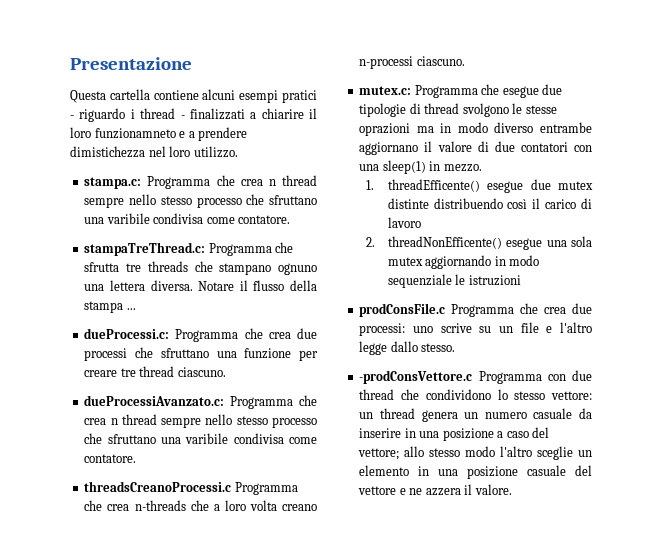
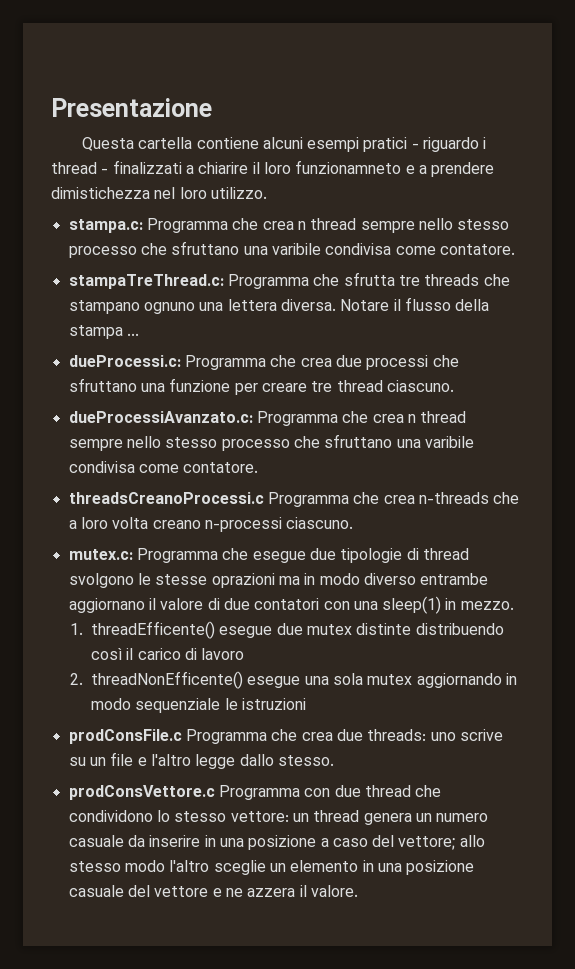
- prodConsFile.c Programma che crea due processi: uno scrive su un file e l'altro legge dallo stesso.
+ prodConsFile.c Programma che crea due threads: uno scrive su un file e l'altro legge dallo stesso.
- -prodConsVettore.c Programma con due thread che condividono lo stesso vettore: un thread genera un numero casuale da inserire in una posizione a caso del vettore; allo stesso modo l'altro sceglie un elemento in una posizione casuale del vettore e ne azzera il valore.
+ prodConsVettore.c Programma con due thread che condividono lo stesso vettore: un thread genera un numero casuale da inserire in una posizione a caso del vettore; allo stesso modo l'altro sceglie un elemento in una posizione casuale del vettore e ne azzera il valore.

